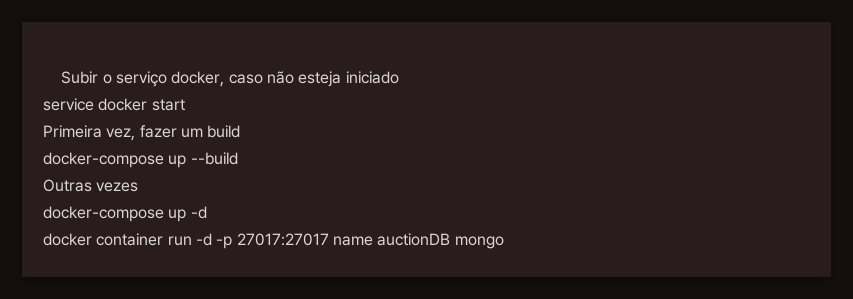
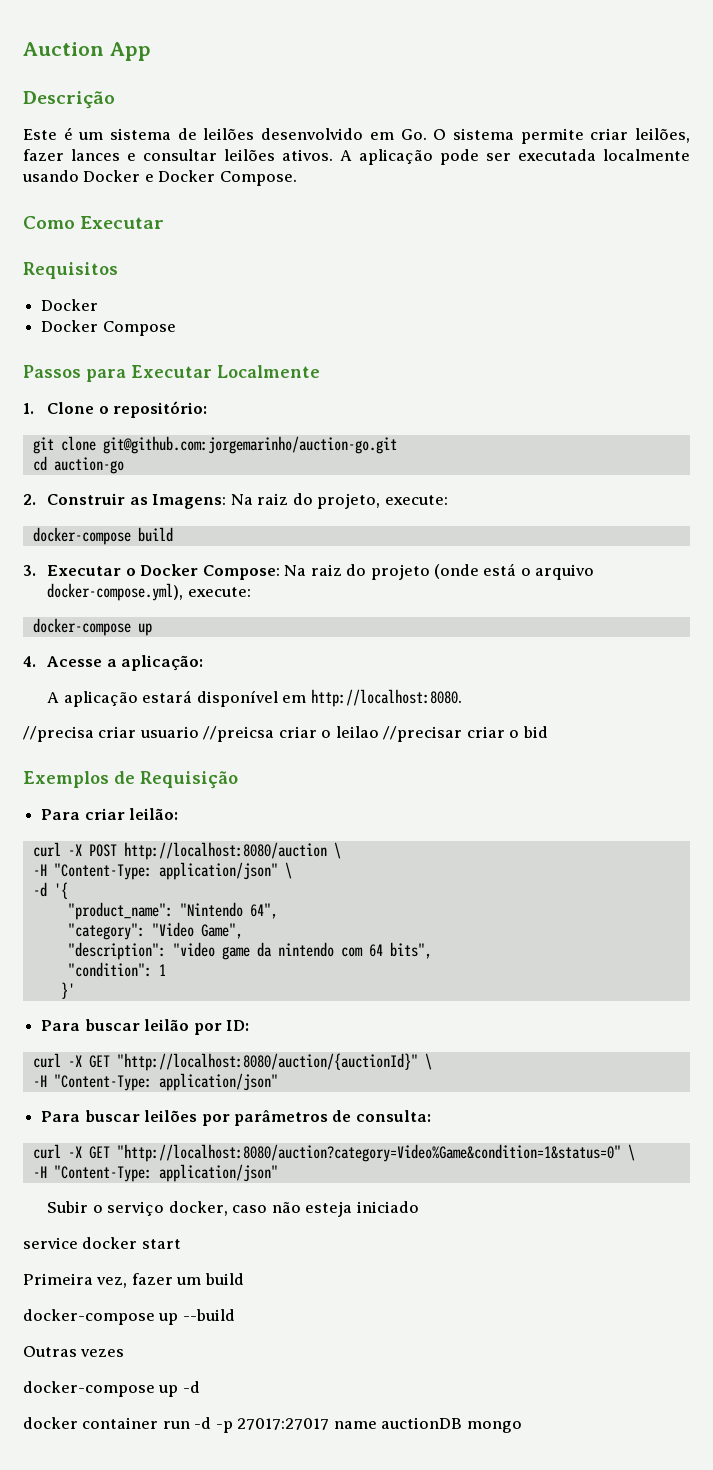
+ Auction App
+ Descrição
+ Este é um sistema de leilões desenvolvido em Go. O sistema permite criar leilões, fazer lances e consultar leilões ativos. A aplicação pode ser executada localmente usando Docker e Docker Compose.
+ Como Executar
+ Requisitos
+ Docker
+ Docker Compose
+ Passos para Executar Localmente
+ 1. Clone o repositório:
+ git clone git@github.com:jorgemarinho/auction-go.git
+ cd auction-go
+ 2. Construir as Imagens: Na raiz do projeto, execute:
+ docker-compose build
+ 3. Executar o Docker Compose: Na raiz do projeto (onde está o arquivo docker-compose.yml), execute:
+ docker-compose up
+ 4. Acesse a aplicação:
+ A aplicação estará disponível em http://localhost:8080.
+ //precisa criar usuario //preicsa criar o leilao //precisar criar o bid
+ Exemplos de Requisição
+ Para criar leilão:
+ curl -X POST http://localhost:8080/auction \
+ -H "Content-Type: application/json" \
+ -d '{
+ "product_name": "Nintendo 64",
+ "category": "Video Game",
+ "description": "video game da nintendo com 64 bits",
+ "condition": 1
+ }'
+ Para buscar leilão por ID:
+ curl -X GET "http://localhost:8080/auction/{auctionId}" \
+ -H "Content-Type: application/json"
+ Para buscar leilões por parâmetros de consulta:
+ curl -X GET "http://localhost:8080/auction?category=Video%Game&condition=1&status=0" \
+ -H "Content-Type: application/json"

